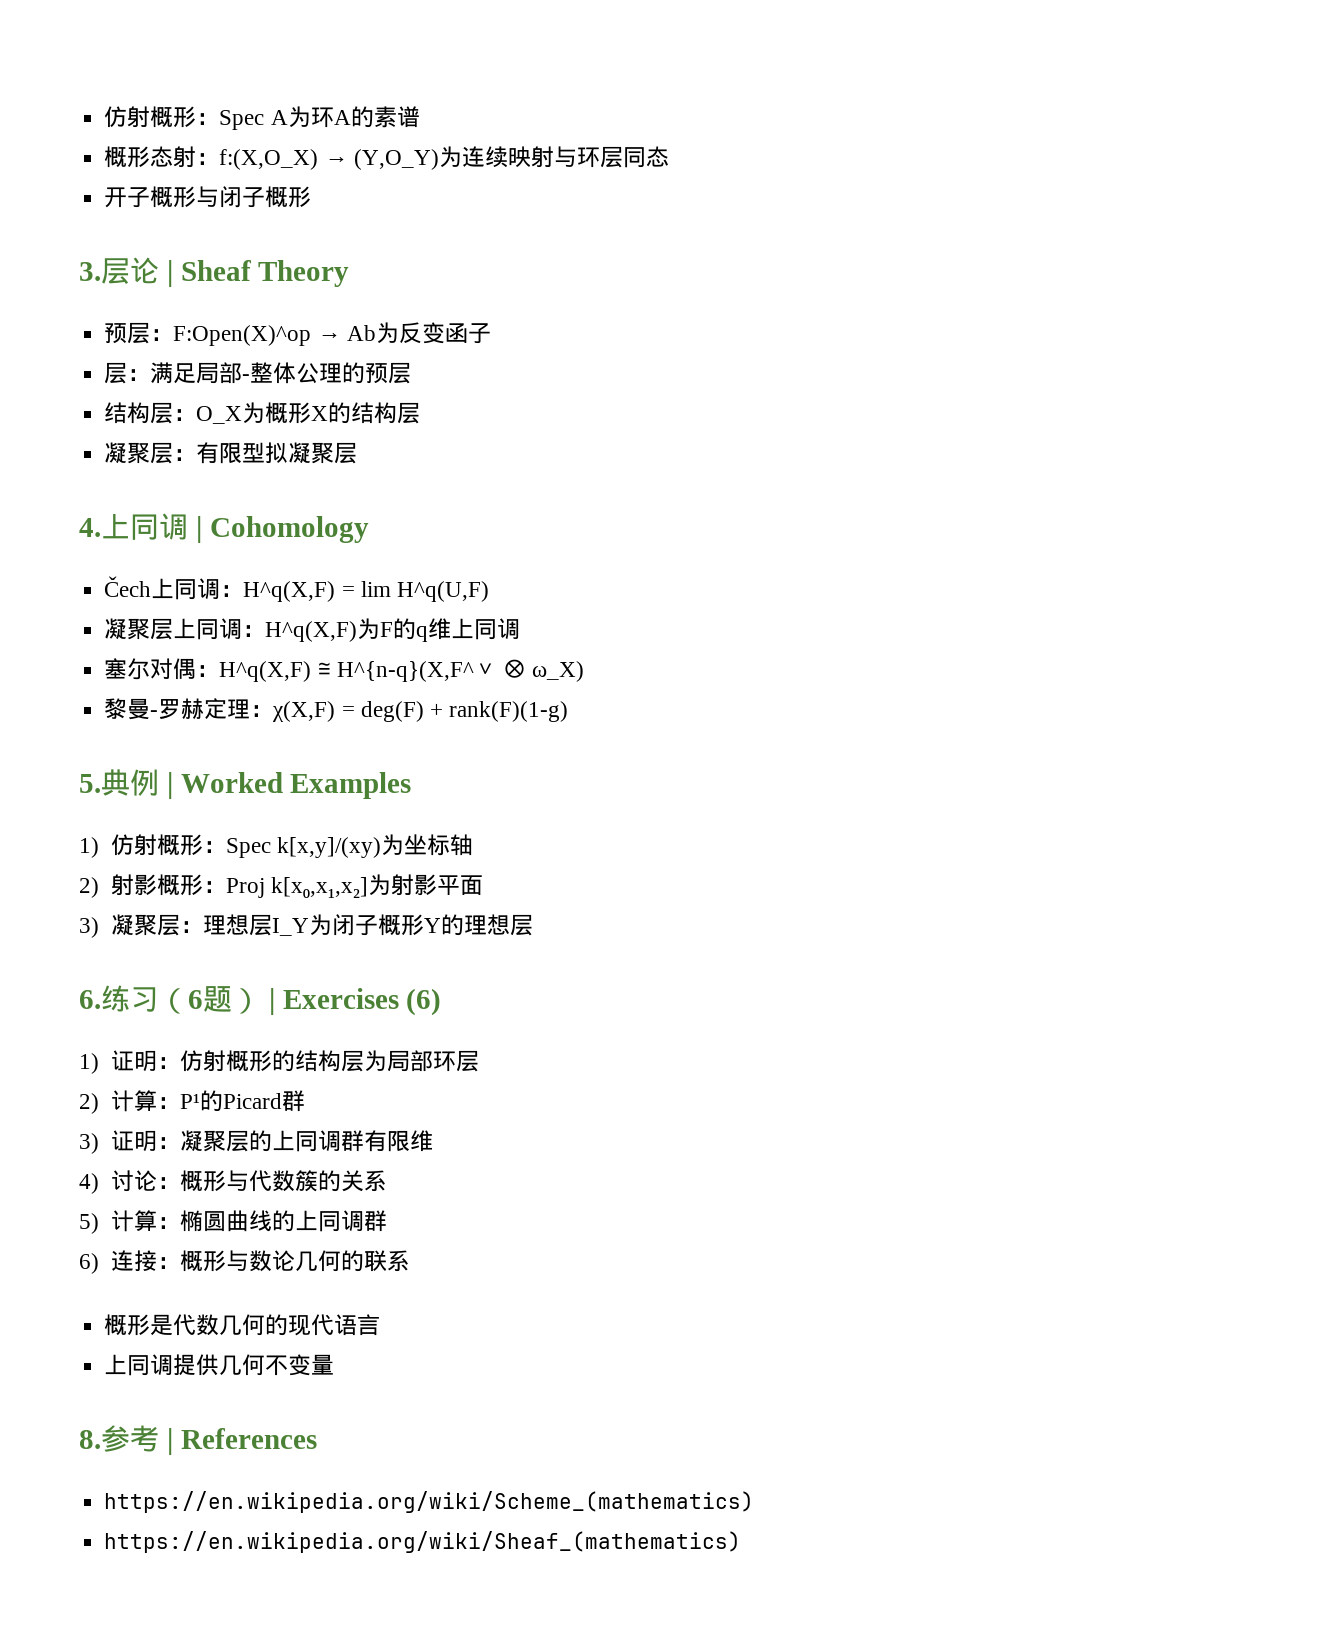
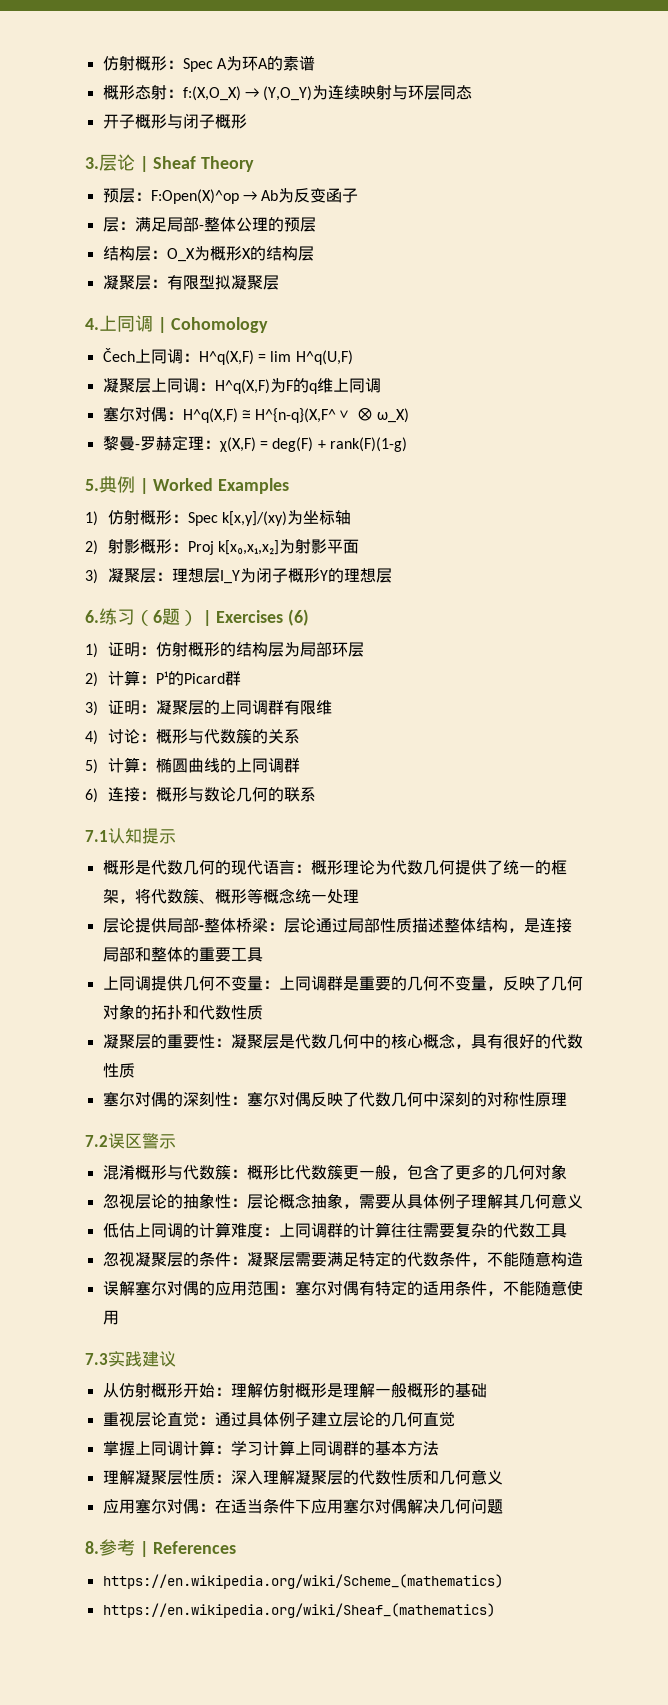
+ 7.1认知提示
- 概形是代数几何的现代语言
+ 概形是代数几何的现代语言：概形理论为代数几何提供了统一的框架，将代数簇、概形等概念统一处理
+ 层论提供局部-整体桥梁：层论通过局部性质描述整体结构，是连接局部和整体的重要工具
- 上同调提供几何不变量
+ 上同调提供几何不变量：上同调群是重要的几何不变量，反映了几何对象的拓扑和代数性质
+ 凝聚层的重要性：凝聚层是代数几何中的核心概念，具有很好的代数性质
+ 塞尔对偶的深刻性：塞尔对偶反映了代数几何中深刻的对称性原理
+ 7.2误区警示
+ 混淆概形与代数簇：概形比代数簇更一般，包含了更多的几何对象
+ 忽视层论的抽象性：层论概念抽象，需要从具体例子理解其几何意义
+ 低估上同调的计算难度：上同调群的计算往往需要复杂的代数工具
+ 忽视凝聚层的条件：凝聚层需要满足特定的代数条件，不能随意构造
+ 误解塞尔对偶的应用范围：塞尔对偶有特定的适用条件，不能随意使用
+ 7.3实践建议
+ 从仿射概形开始：理解仿射概形是理解一般概形的基础
+ 重视层论直觉：通过具体例子建立层论的几何直觉
+ 掌握上同调计算：学习计算上同调群的基本方法
+ 理解凝聚层性质：深入理解凝聚层的代数性质和几何意义
+ 应用塞尔对偶：在适当条件下应用塞尔对偶解决几何问题

